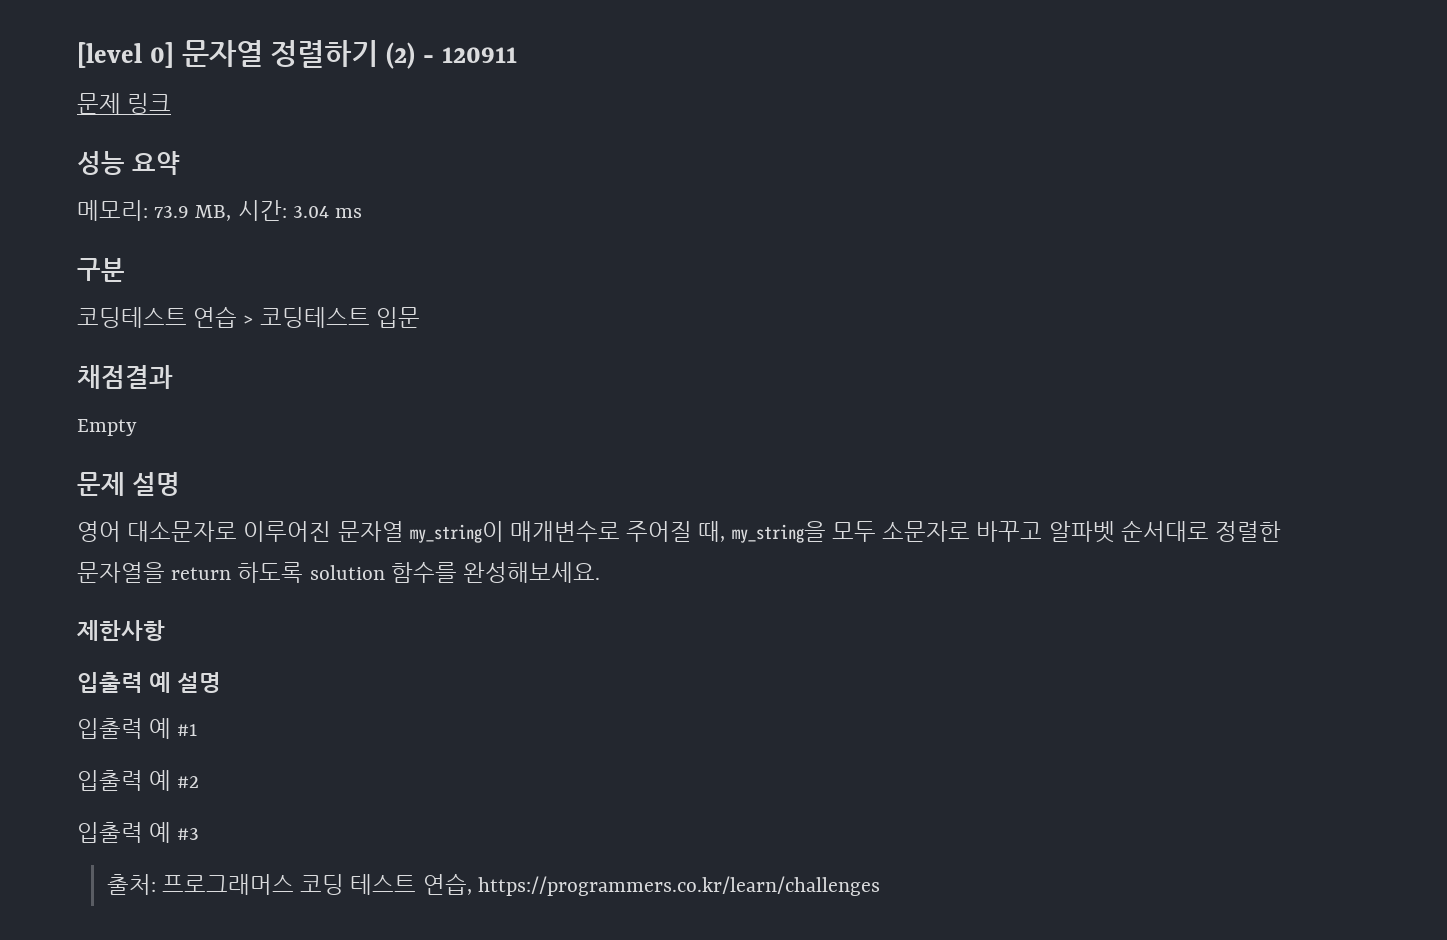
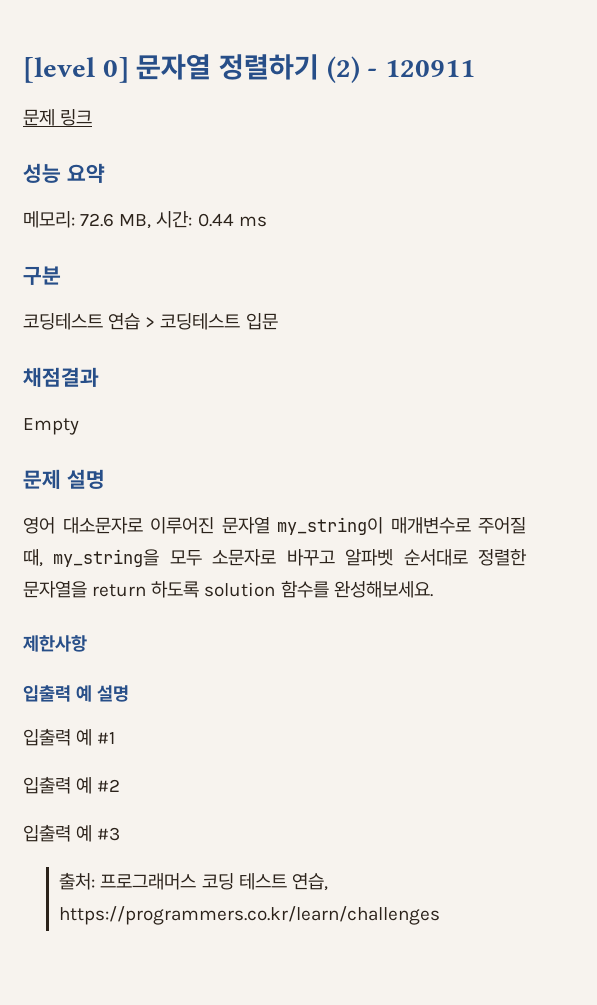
- 메모리: 73.9 MB, 시간: 3.04 ms
+ 메모리: 72.6 MB, 시간: 0.44 ms

